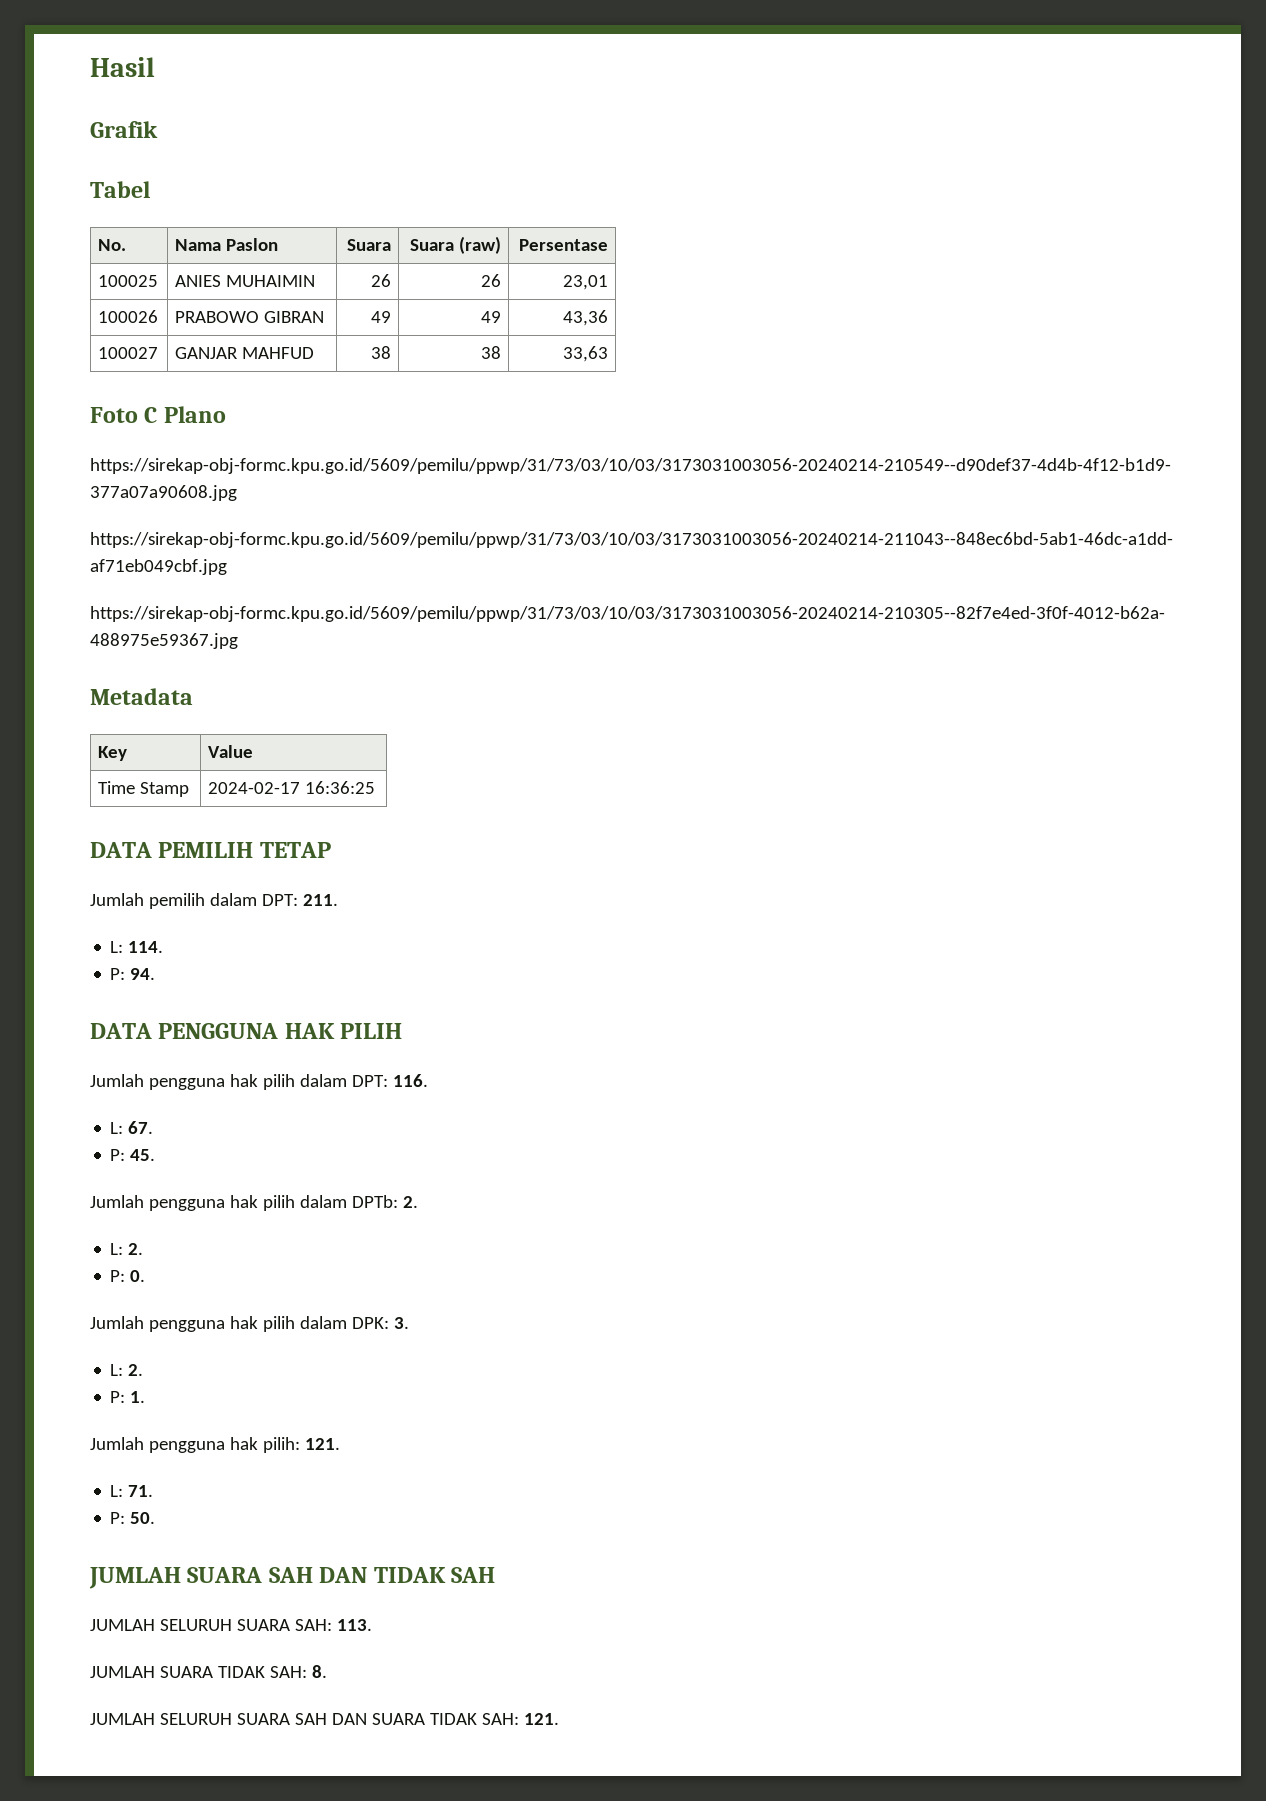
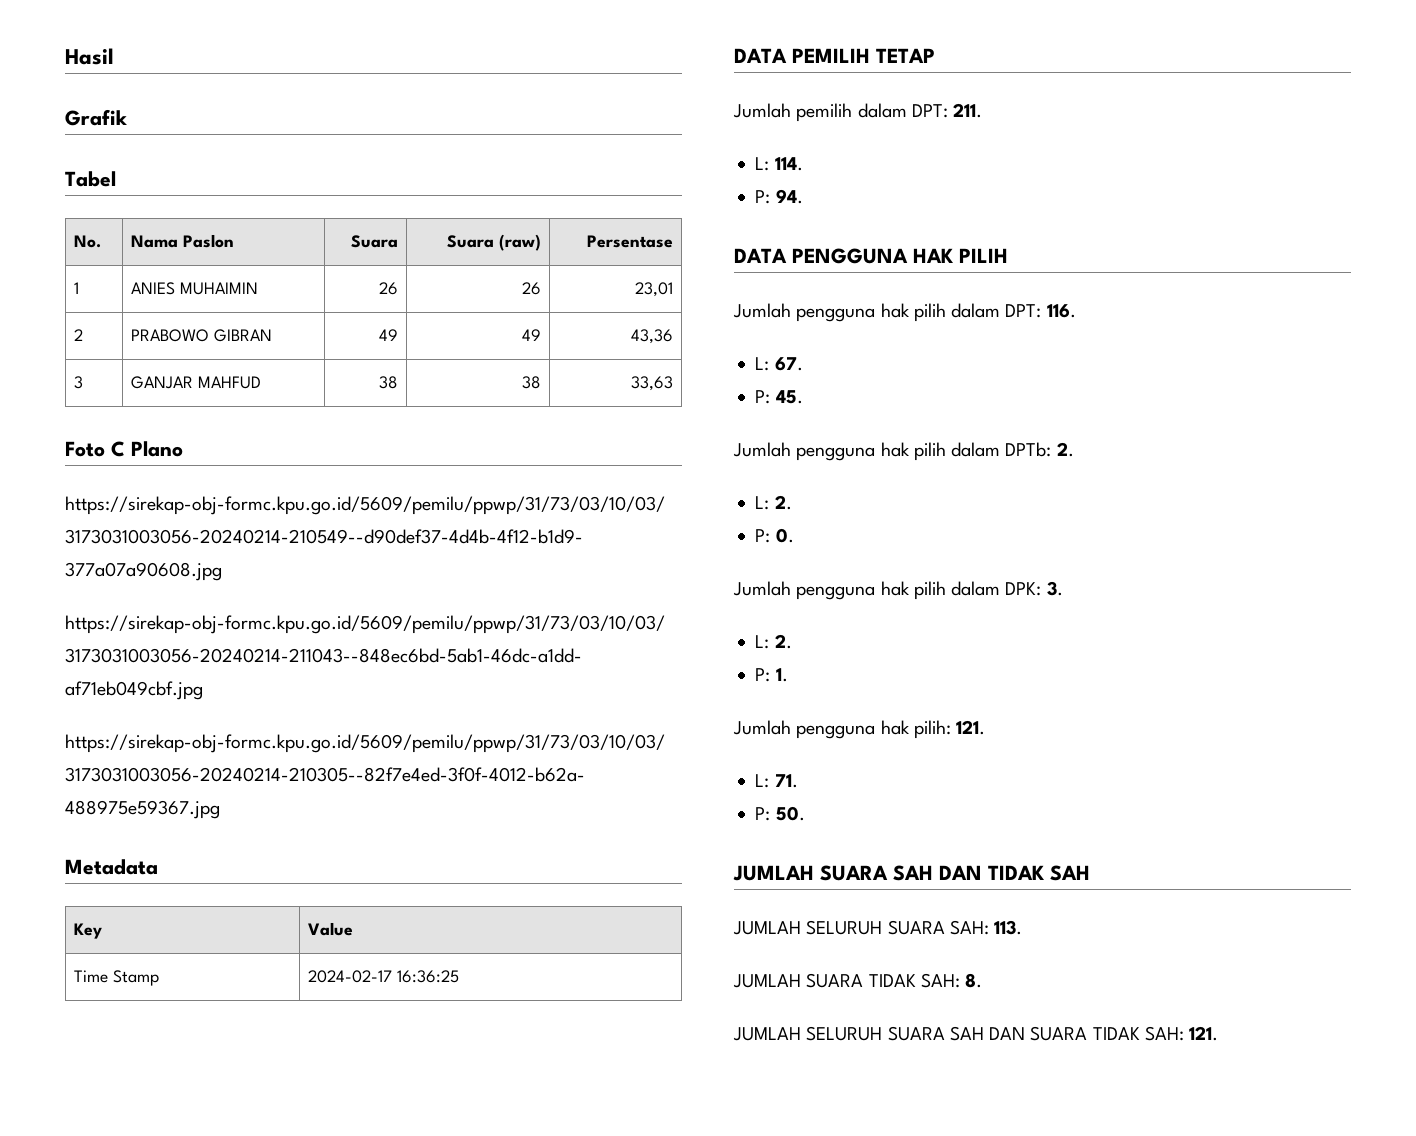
- 100025 | ANIES MUHAIMIN | 26 | 26 | 23,01
+ 1 | ANIES MUHAIMIN | 26 | 26 | 23,01
- 100026 | PRABOWO GIBRAN | 49 | 49 | 43,36
+ 2 | PRABOWO GIBRAN | 49 | 49 | 43,36
- 100027 | GANJAR MAHFUD | 38 | 38 | 33,63
+ 3 | GANJAR MAHFUD | 38 | 38 | 33,63

